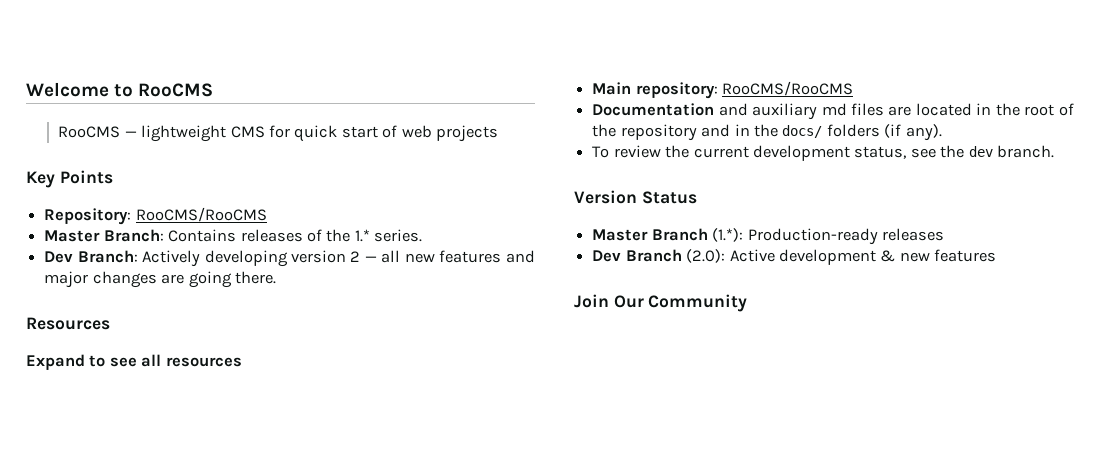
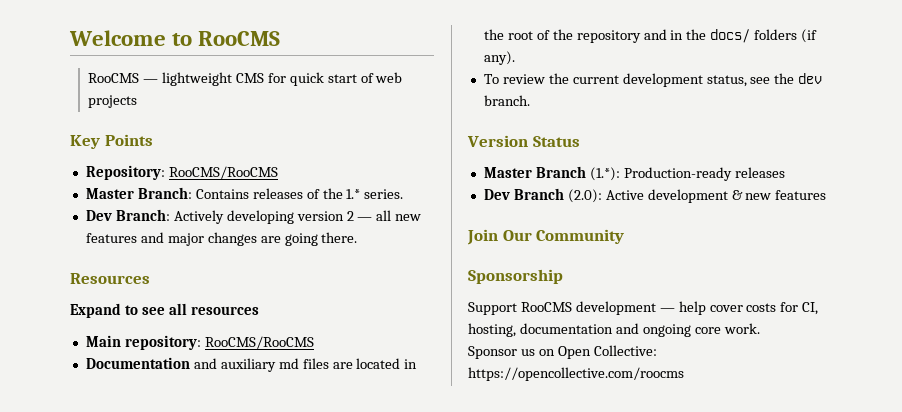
+ Sponsorship
+ Support RooCMS development — help cover costs for CI, hosting, documentation and ongoing core work.
+ Sponsor us on Open Collective: https://opencollective.com/roocms

